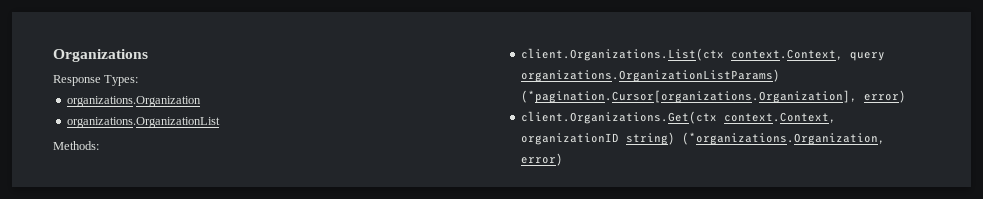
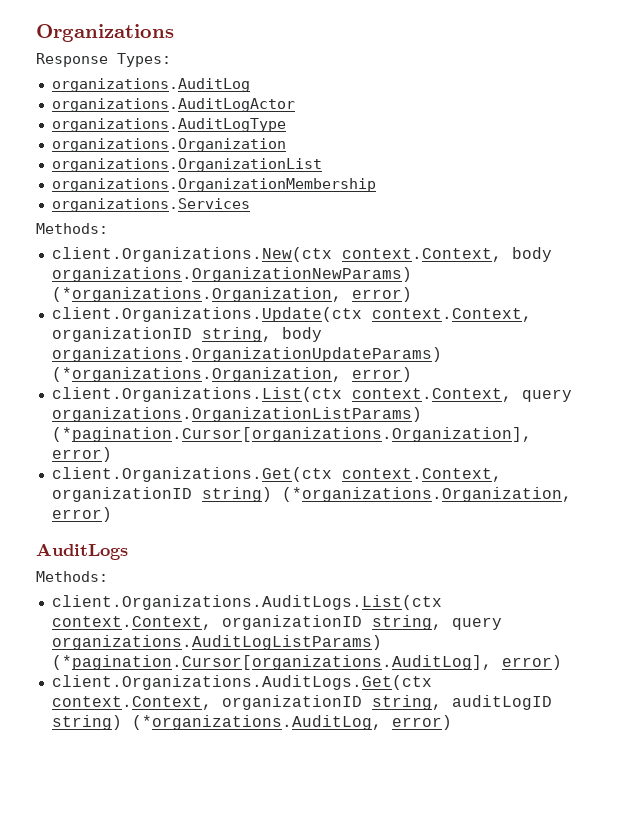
+ organizations.AuditLog
+ organizations.AuditLogActor
+ organizations.AuditLogType
+ organizations.OrganizationMembership
+ organizations.Services
  Methods:
+ client.Organizations.New(ctx context.Context, body organizations.OrganizationNewParams) (*organizations.Organization, error)
+ client.Organizations.Update(ctx context.Context, organizationID string, body organizations.OrganizationUpdateParams) (*organizations.Organization, error)
+ AuditLogs
+ Methods:
+ client.Organizations.AuditLogs.List(ctx context.Context, organizationID string, query organizations.AuditLogListParams) (*pagination.Cursor[organizations.AuditLog], error)
+ client.Organizations.AuditLogs.Get(ctx context.Context, organizationID string, auditLogID string) (*organizations.AuditLog, error)

